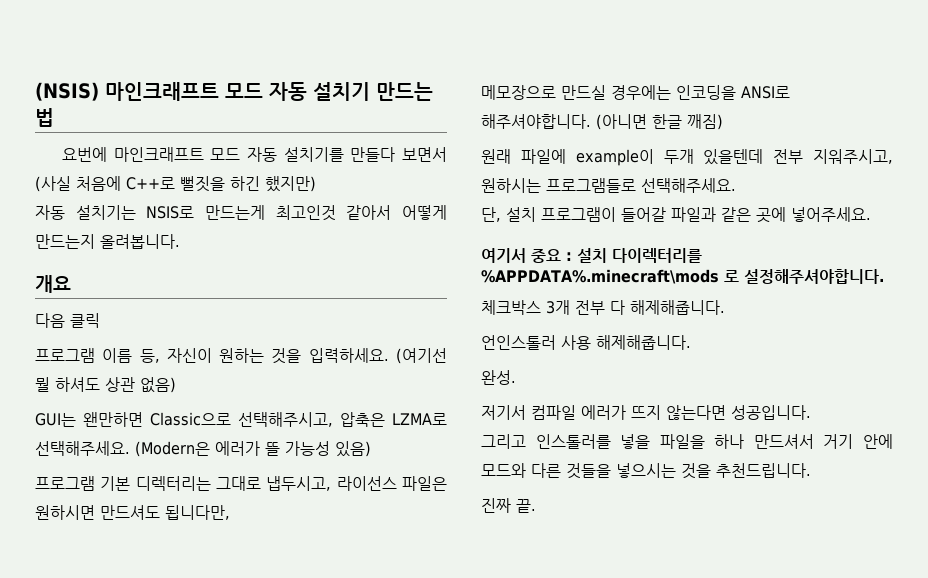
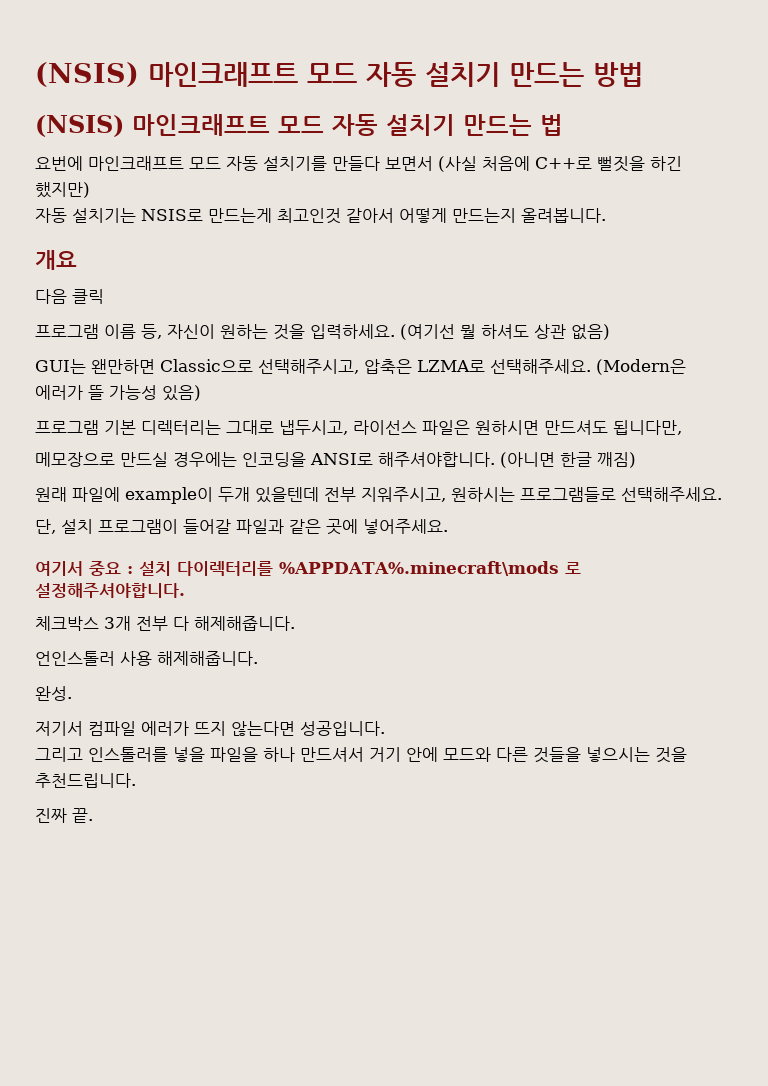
+ (NSIS) 마인크래프트 모드 자동 설치기 만드는 방법

